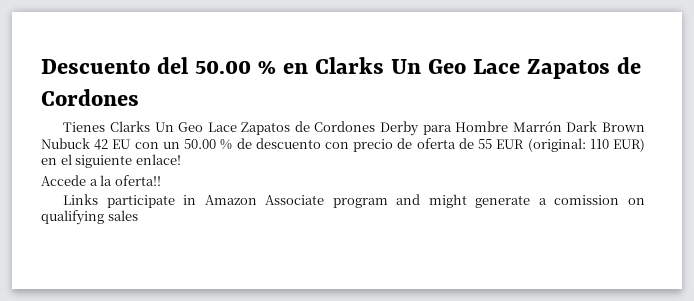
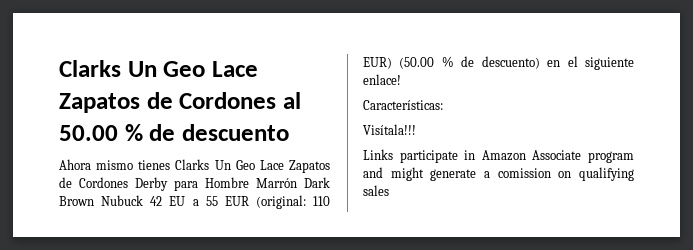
- Descuento del 50.00 % en Clarks Un Geo Lace Zapatos de Cordones
- Tienes Clarks Un Geo Lace Zapatos de Cordones Derby para Hombre Marrón Dark Brown Nubuck 42 EU con un 50.00 % de descuento con precio de oferta de 55 EUR (original: 110 EUR) en el siguiente enlace!
+ Clarks Un Geo Lace Zapatos de Cordones al 50.00 % de descuento
+ Ahora mismo tienes Clarks Un Geo Lace Zapatos de Cordones Derby para Hombre Marrón Dark Brown Nubuck 42 EU a 55 EUR (original: 110 EUR) (50.00 % de descuento) en el siguiente enlace!
- Accede a la oferta!!
+ Características:
+ Visítala!!!

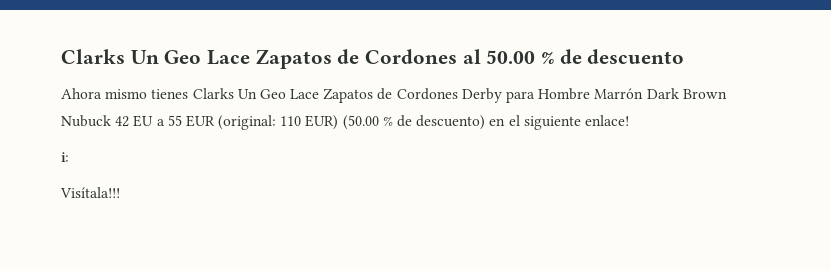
- Características:
+ ℹ:
- Links participate in Amazon Associate program and might generate a comission on qualifying sales

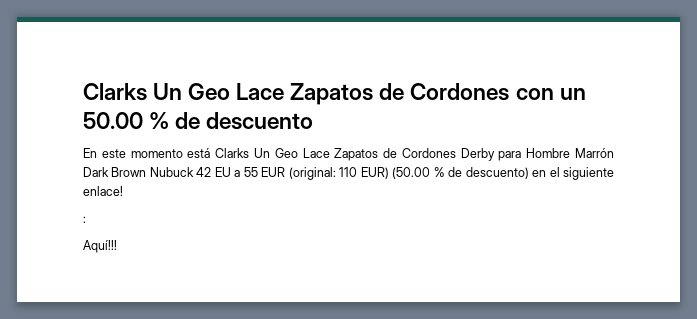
- Clarks Un Geo Lace Zapatos de Cordones al 50.00 % de descuento
+ Clarks Un Geo Lace Zapatos de Cordones con un 50.00 % de descuento
- Ahora mismo tienes Clarks Un Geo Lace Zapatos de Cordones Derby para Hombre Marrón Dark Brown Nubuck 42 EU a 55 EUR (original: 110 EUR) (50.00 % de descuento) en el siguiente enlace!
+ En este momento está Clarks Un Geo Lace Zapatos de Cordones Derby para Hombre Marrón Dark Brown Nubuck 42 EU a 55 EUR (original: 110 EUR) (50.00 % de descuento) en el siguiente enlace!
- ℹ:
- Visítala!!!
+ :
+ Aquí!!!

